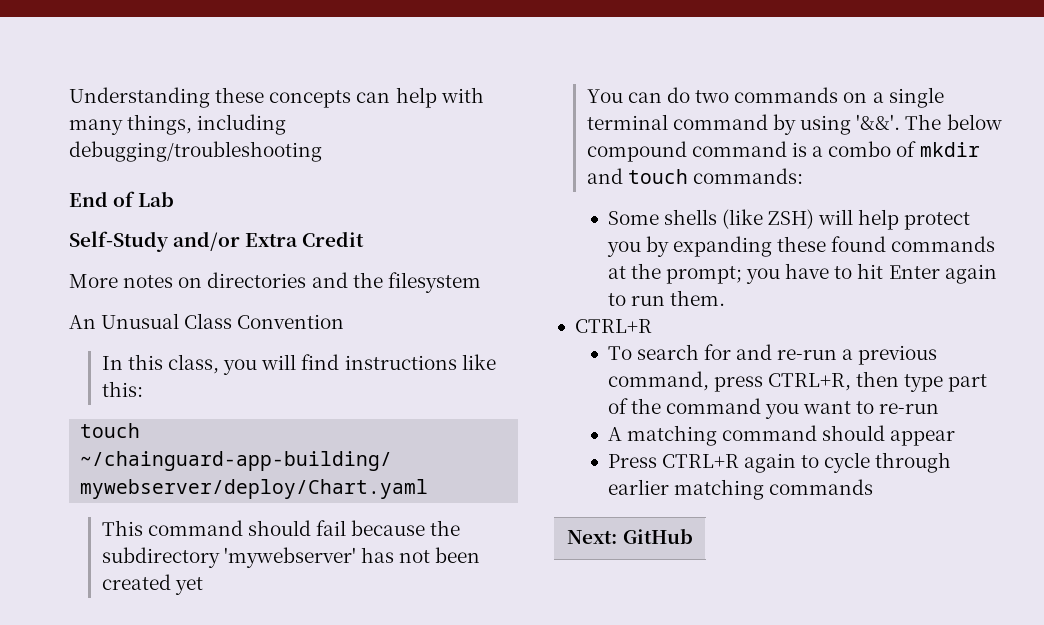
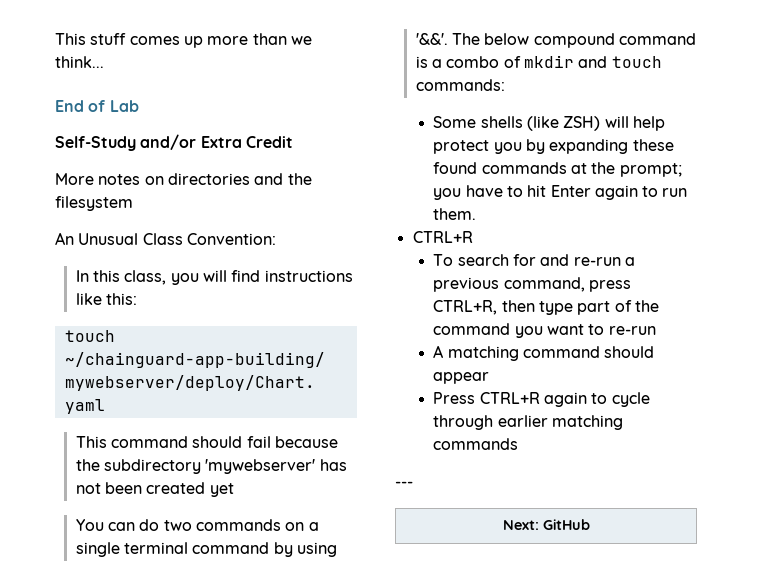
- Understanding these concepts can help with many things, including debugging/troubleshooting
+ This stuff comes up more than we think...
- An Unusual Class Convention
+ An Unusual Class Convention:
+ ---

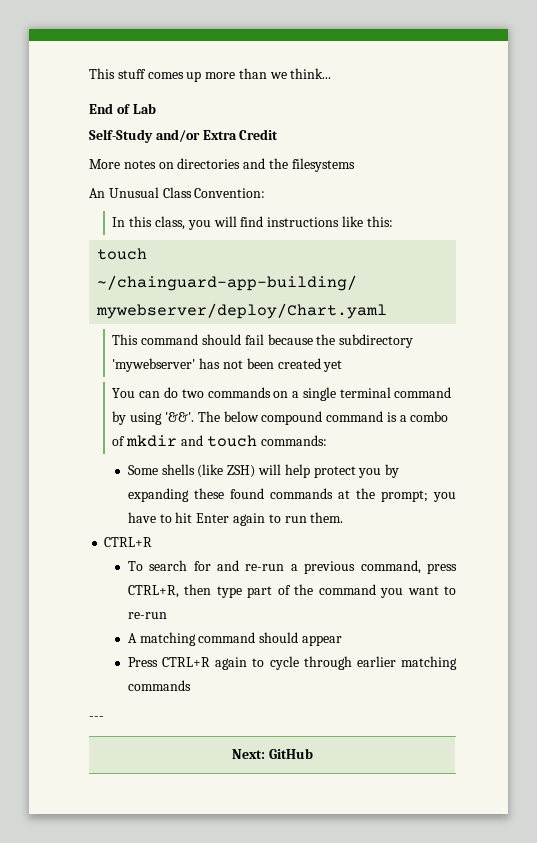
- More notes on directories and the filesystem
+ More notes on directories and the filesystems

